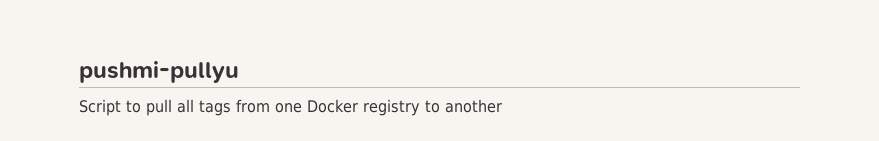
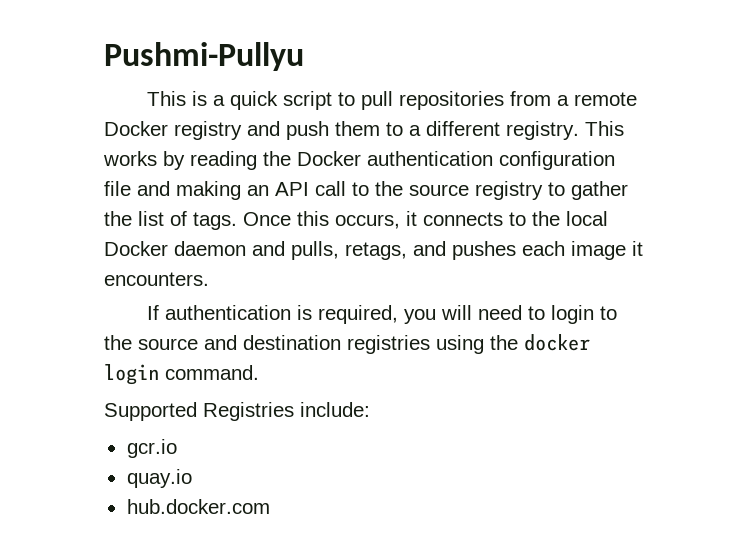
- pushmi-pullyu
- Script to pull all tags from one Docker registry to another
+ Pushmi-Pullyu
+ This is a quick script to pull repositories from a remote Docker registry and push them to a different registry. This works by reading the Docker authentication configuration file and making an API call to the source registry to gather the list of tags. Once this occurs, it connects to the local Docker daemon and pulls, retags, and pushes each image it encounters.
+ If authentication is required, you will need to login to the source and destination registries using the docker login command.
+ Supported Registries include:
+ gcr.io
+ quay.io
+ hub.docker.com

